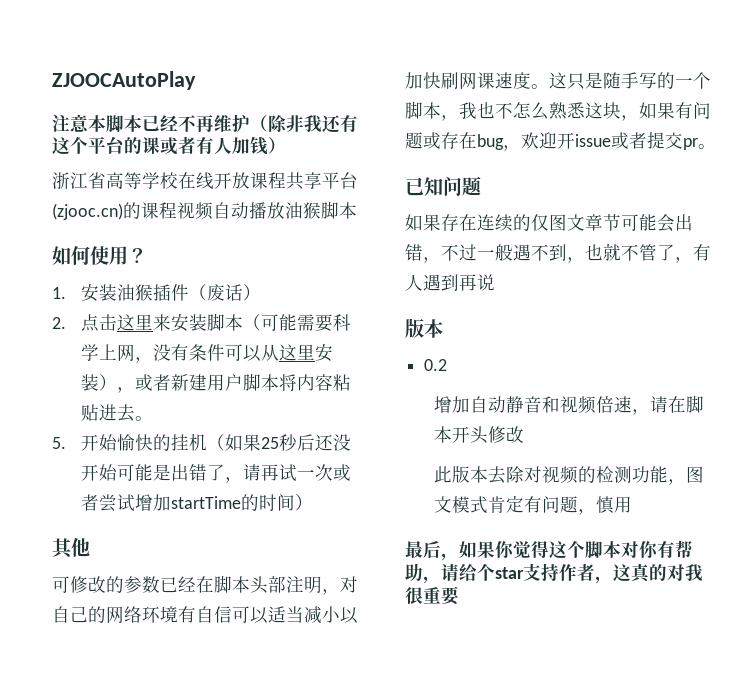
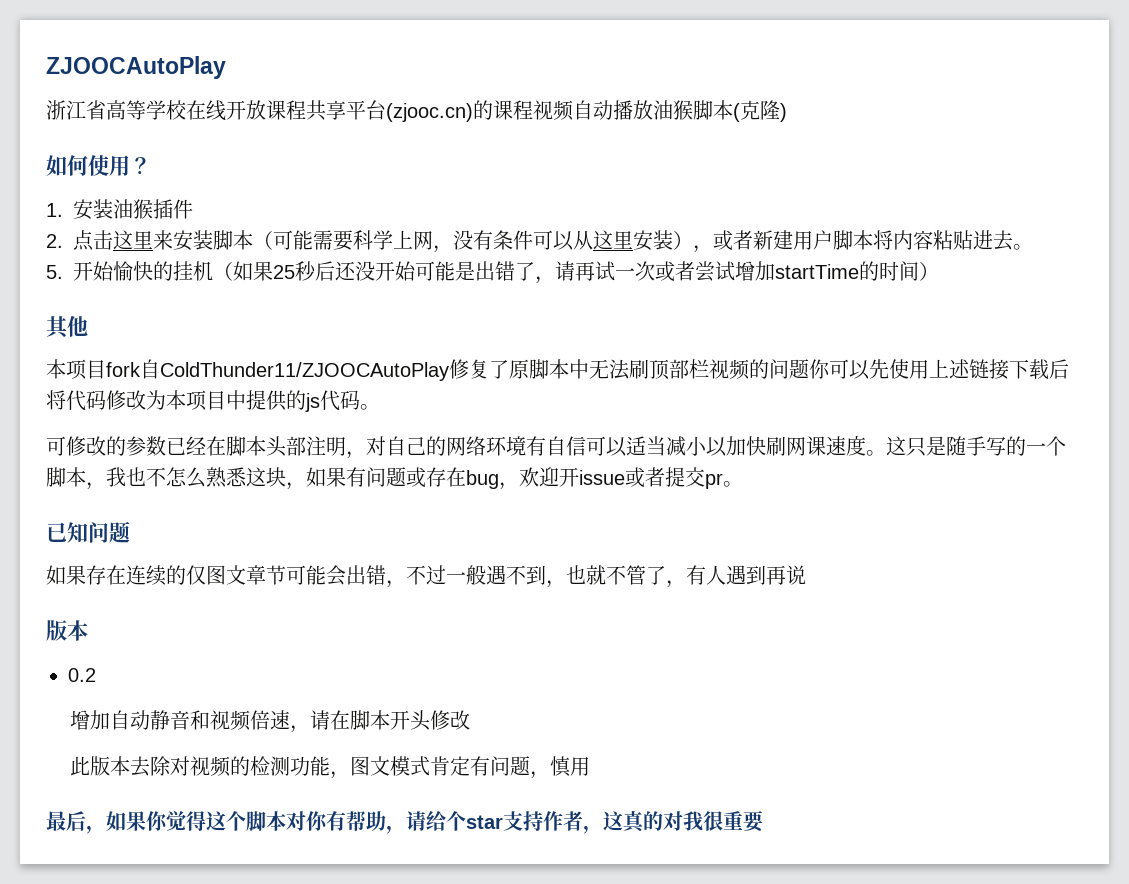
- 注意本脚本已经不再维护（除非我还有这个平台的课或者有人加钱）
- 浙江省高等学校在线开放课程共享平台(zjooc.cn)的课程视频自动播放油猴脚本
+ 浙江省高等学校在线开放课程共享平台(zjooc.cn)的课程视频自动播放油猴脚本(克隆)
- 1.安装油猴插件（废话）
+ 1.安装油猴插件
+ 本项目fork自ColdThunder11/ZJOOCAutoPlay修复了原脚本中无法刷顶部栏视频的问题你可以先使用上述链接下载后将代码修改为本项目中提供的js代码。

